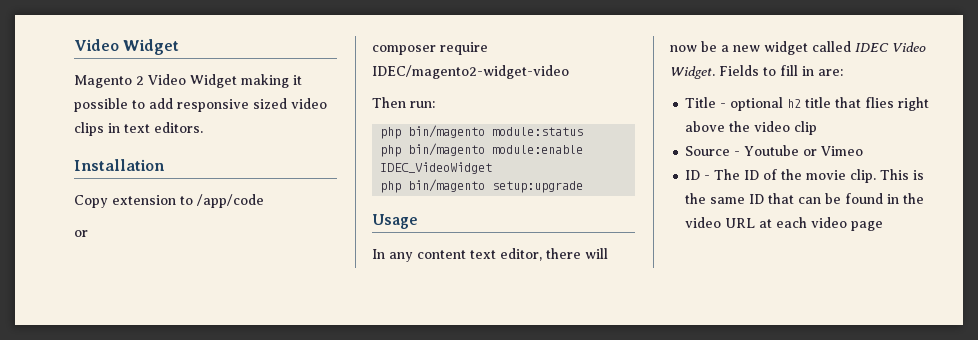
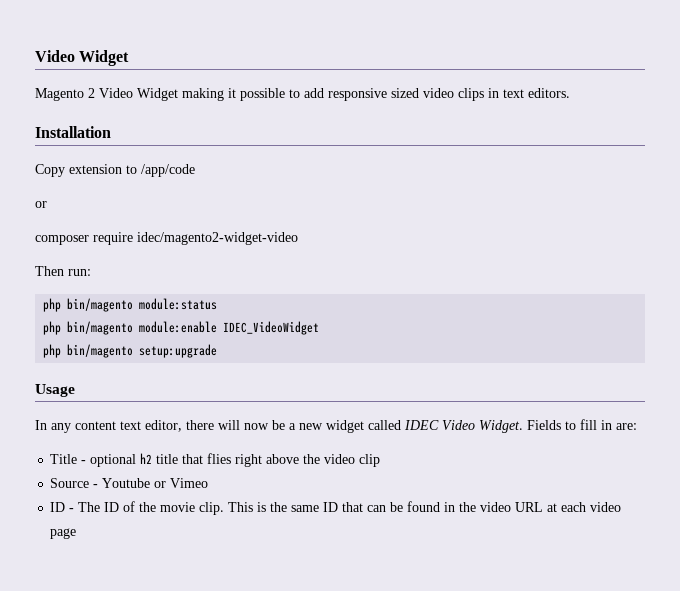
- composer require IDEC/magento2-widget-video
+ composer require idec/magento2-widget-video

